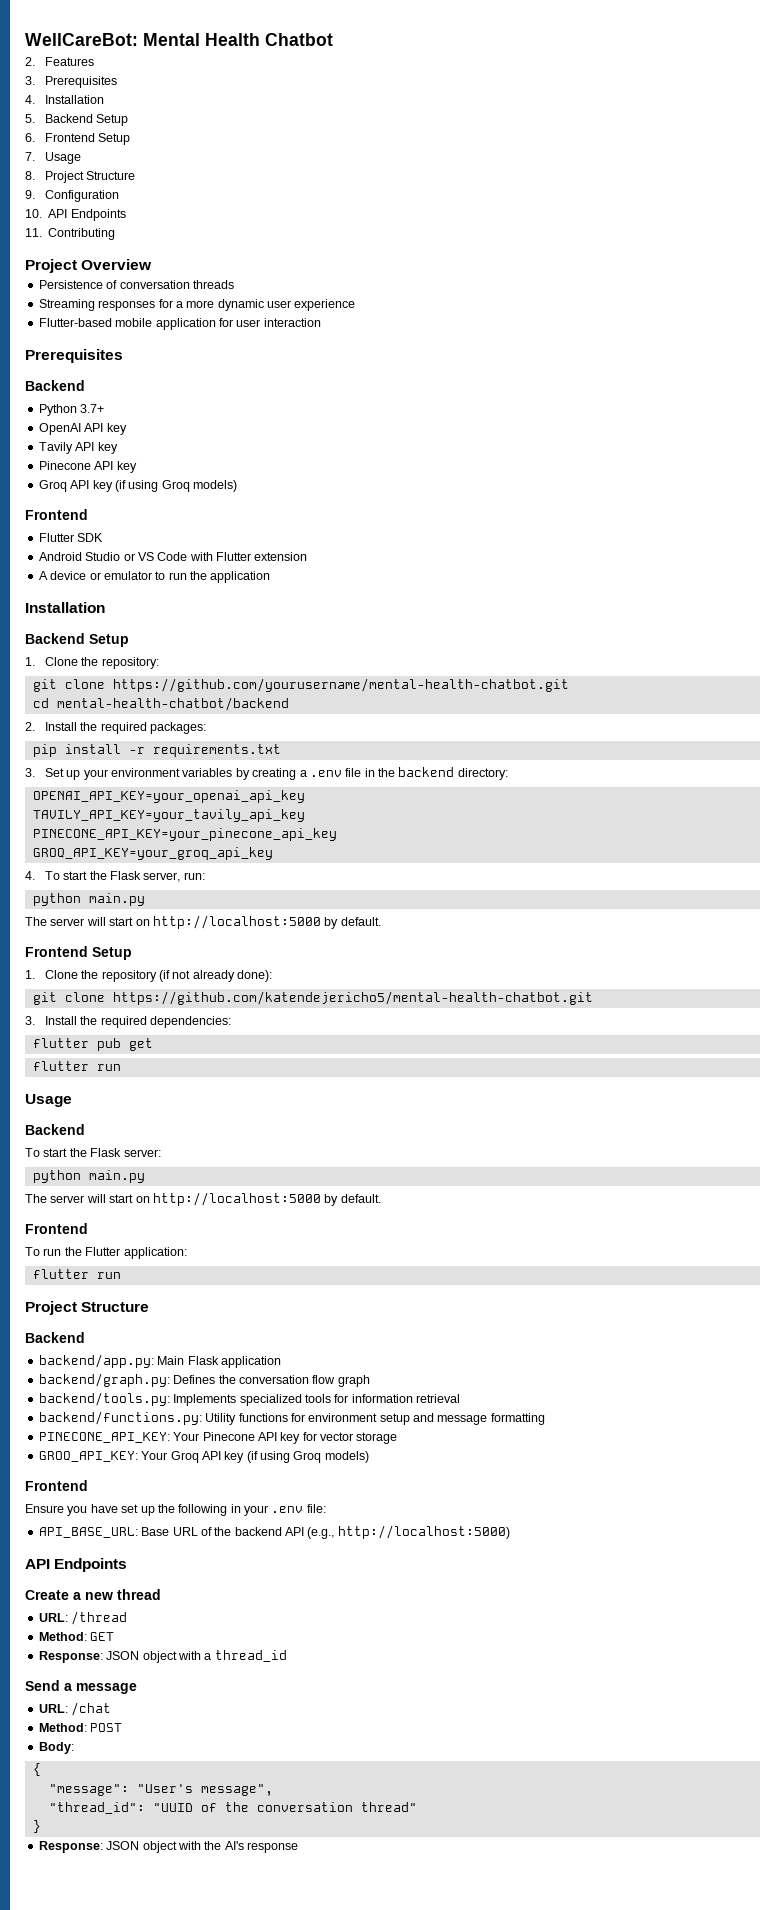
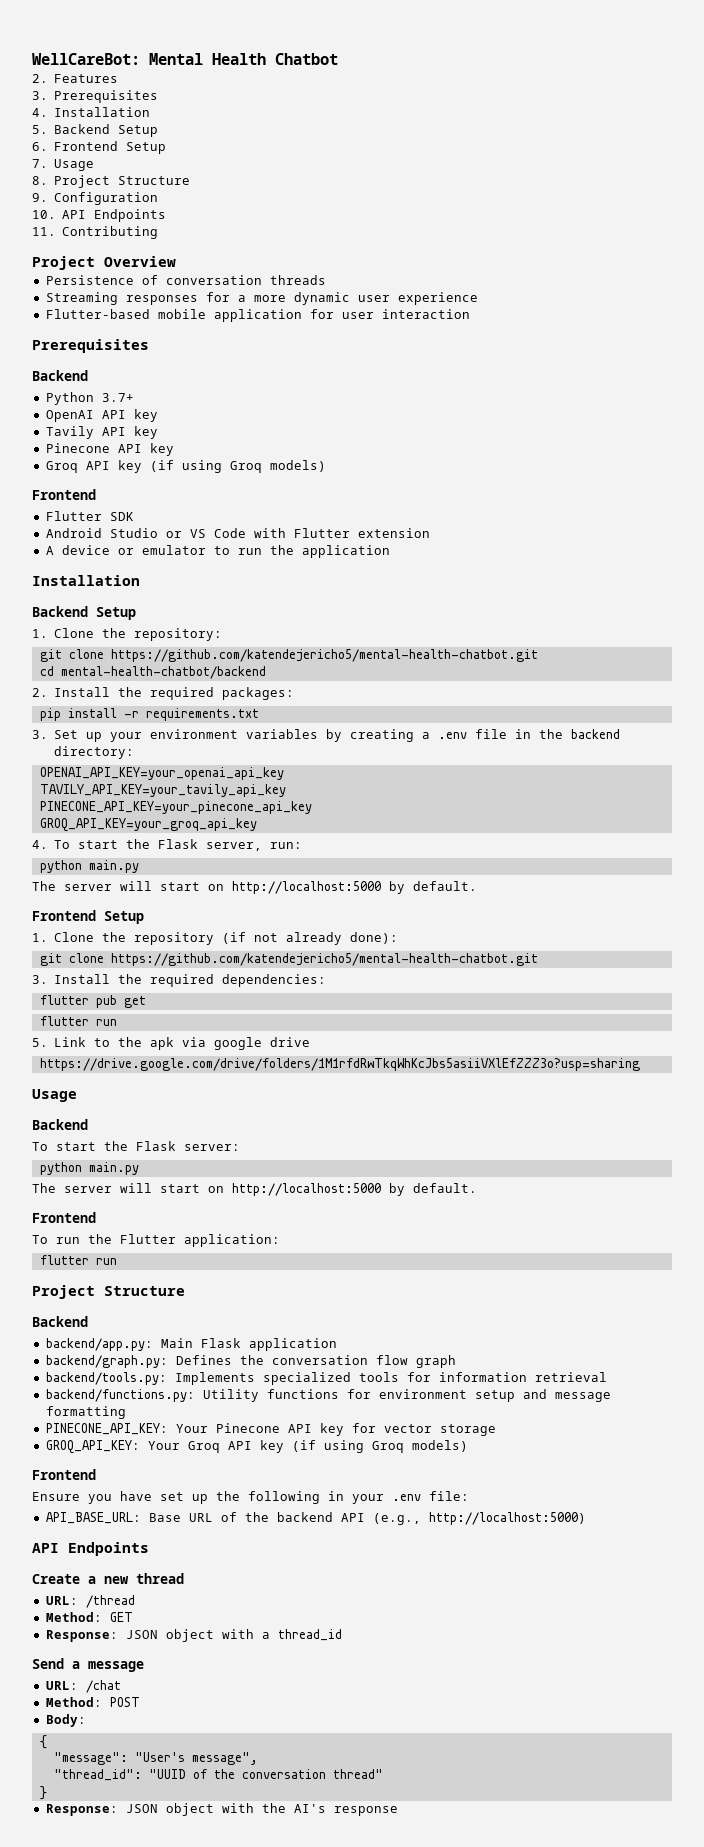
  1. Clone the repository:
- git clone https://github.com/yourusername/mental-health-chatbot.git
+ git clone https://github.com/katendejericho5/mental-health-chatbot.git
+ 5. Link to the apk via google drive
+ https://drive.google.com/drive/folders/1M1rfdRwTkqWhKcJbs5asiiVXlEfZZZ3o?usp=sharing

